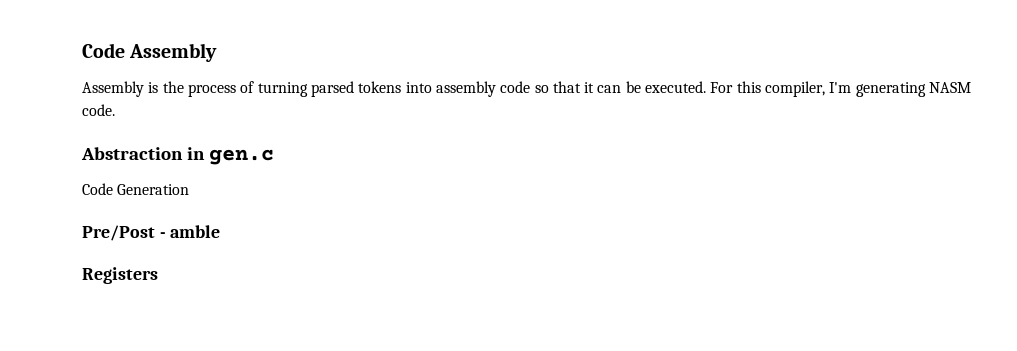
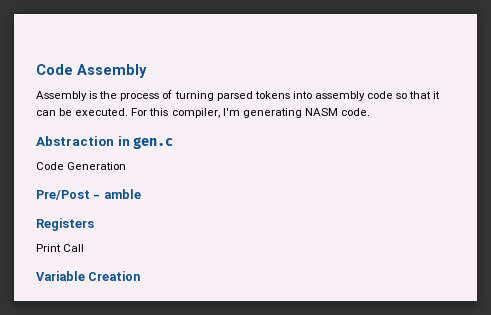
+ Print Call
+ Variable Creation

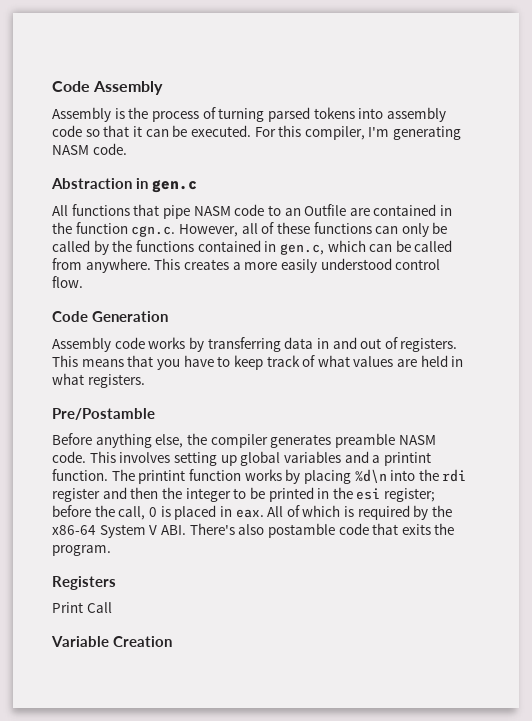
+ All functions that pipe NASM code to an Outfile are contained in the function cgn.c. However, all of these functions can only be called by the functions contained in gen.c, which can be called from anywhere. This creates a more easily understood control flow.
  Code Generation
- Pre/Post - amble
+ Assembly code works by transferring data in and out of registers. This means that you have to keep track of what values are held in what registers.
+ Pre/Postamble
+ Before anything else, the compiler generates preamble NASM code. This involves setting up global variables and a printint function. The printint function works by placing %d\n into the rdi register and then the integer to be printed in the esi register; before the call, 0 is placed in eax. All of which is required by the x86-64 System V ABI. There's also postamble code that exits the program.

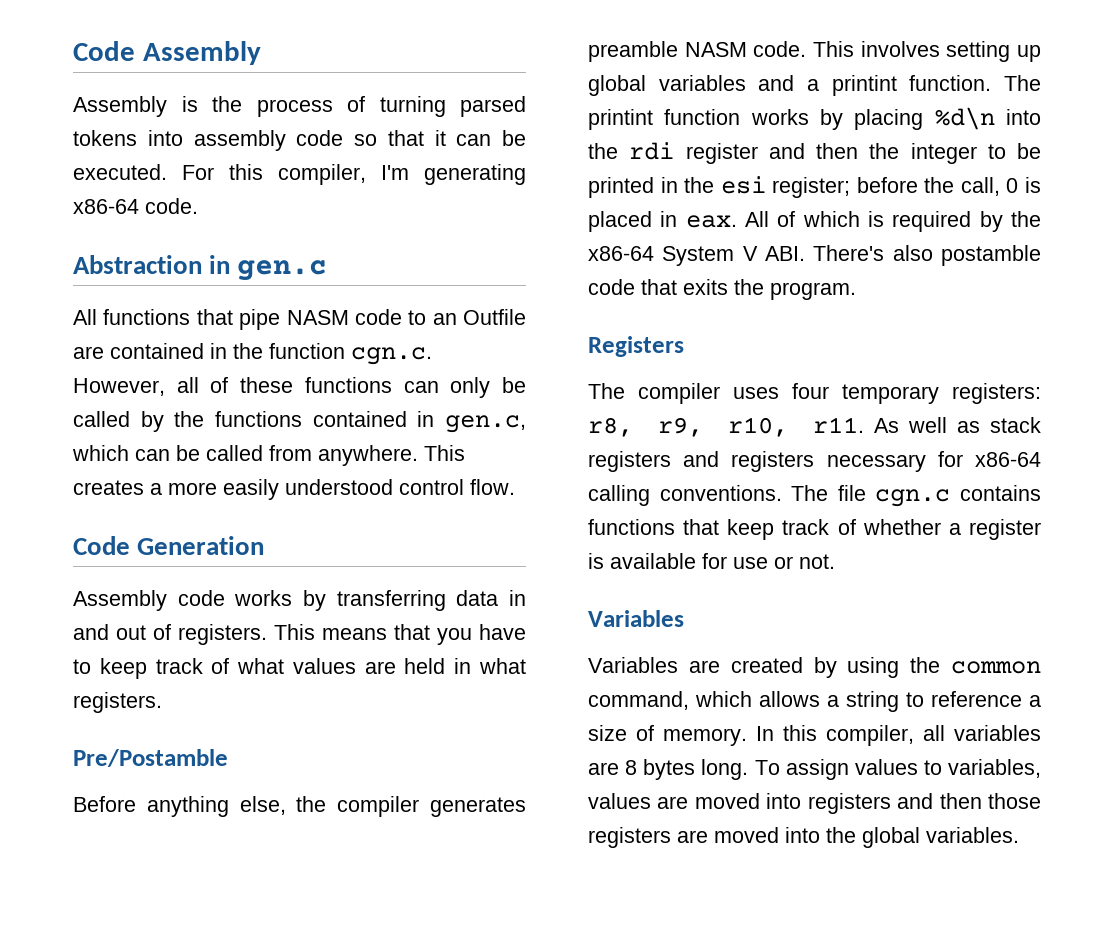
- For this compiler, I'm generating NASM code.
+ For this compiler, I'm generating x86-64 code.
- Print Call
- Variable Creation
+ The compiler uses four temporary registers: r8, r9, r10, r11. As well as stack registers and registers necessary for x86-64 calling conventions. The file cgn.c contains functions that keep track of whether a register is available for use or not.
+ Variables
+ Variables are created by using the common command, which allows a string to reference a size of memory. In this compiler, all variables are 8 bytes long. To assign values to variables, values are moved into registers and then those registers are moved into the global variables.

